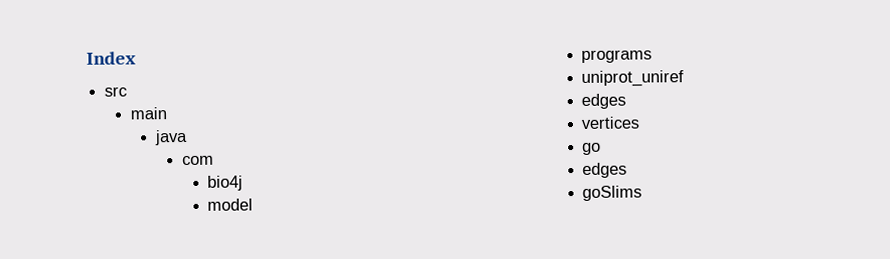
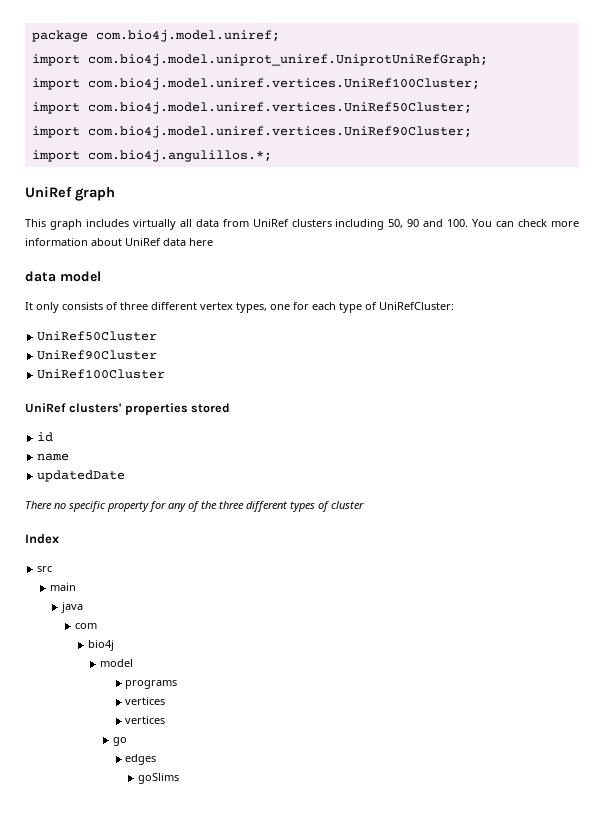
+ package com.bio4j.model.uniref;
+ import com.bio4j.model.uniprot_uniref.UniprotUniRefGraph;
+ import com.bio4j.model.uniref.vertices.UniRef100Cluster;
+ import com.bio4j.model.uniref.vertices.UniRef50Cluster;
+ import com.bio4j.model.uniref.vertices.UniRef90Cluster;
+ import com.bio4j.angulillos.*;
+ UniRef graph
+ This graph includes virtually all data from UniRef clusters including 50, 90 and 100. You can check more information about UniRef data here
+ data model
+ It only consists of three different vertex types, one for each type of UniRefCluster:
+ UniRef50Cluster
+ UniRef90Cluster
+ UniRef100Cluster
+ UniRef clusters' properties stored
+ id
+ name
+ updatedDate
+ There no specific property for any of the three different types of cluster
  programs
- uniprot_uniref
- edges
+ vertices

